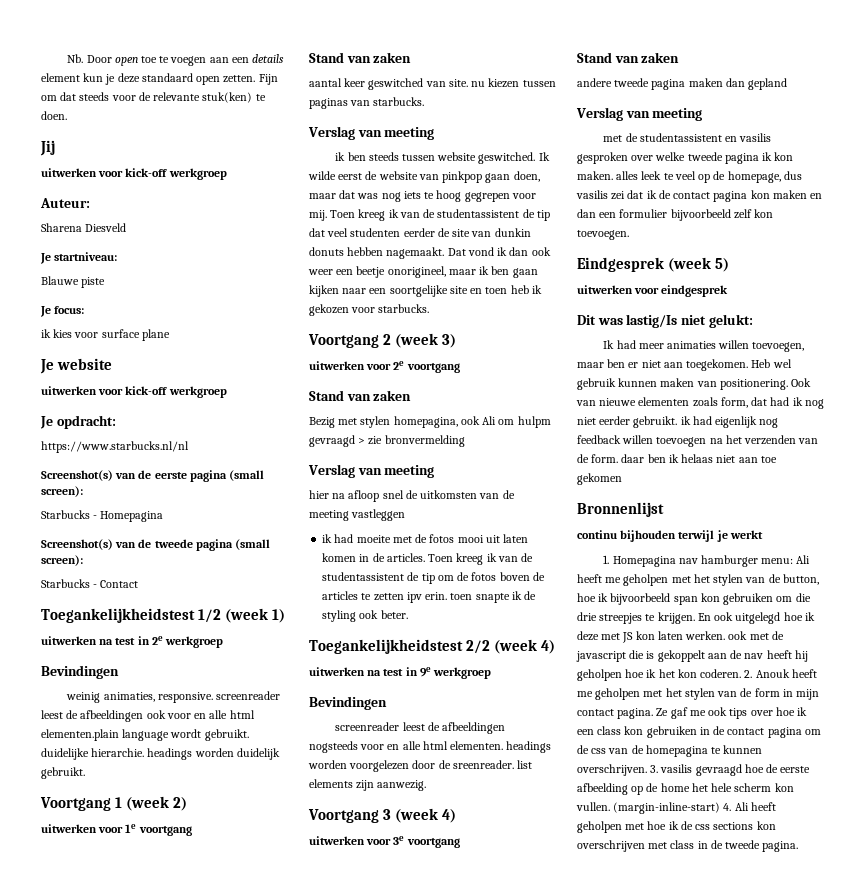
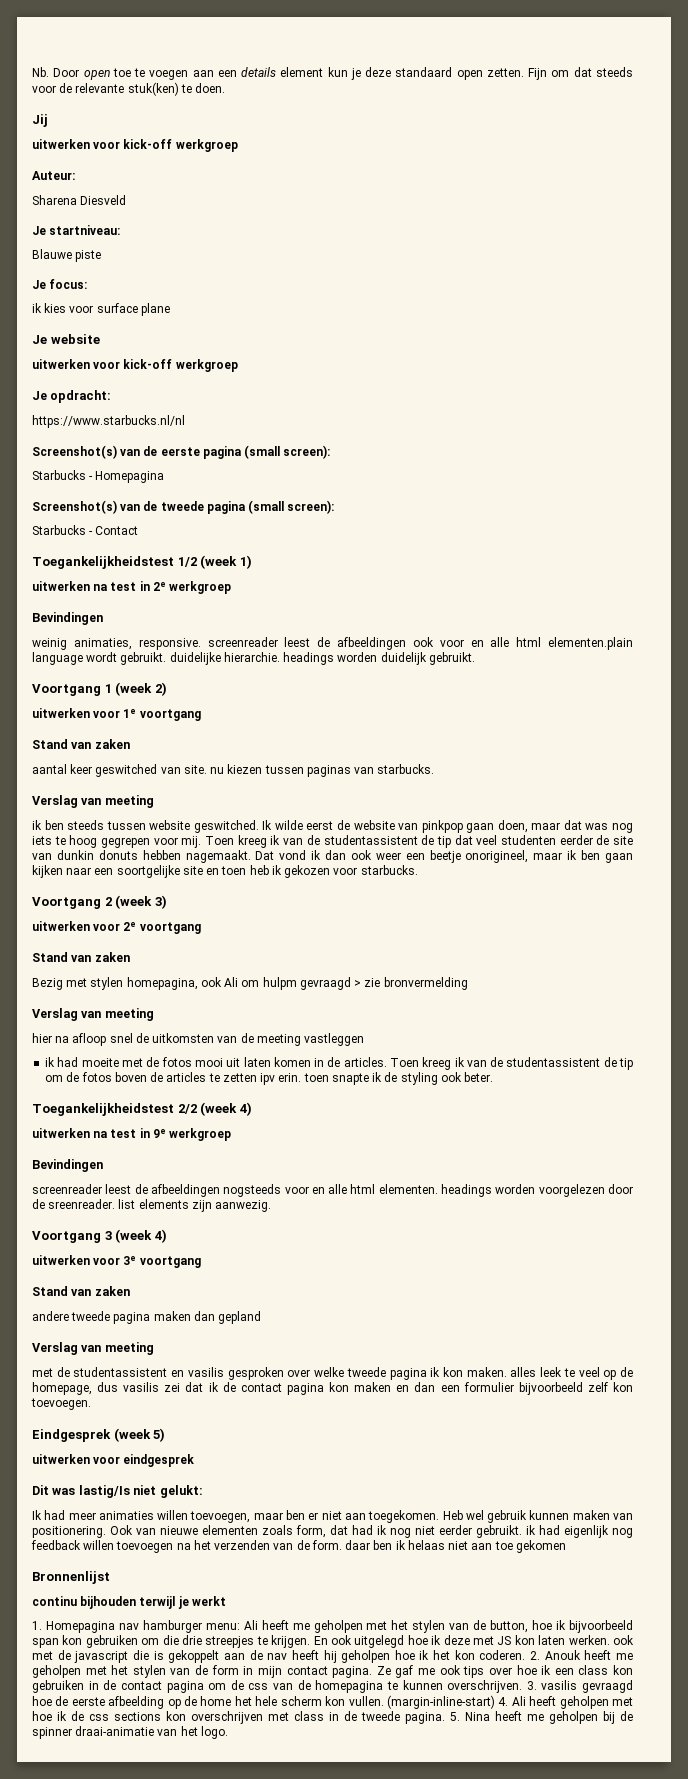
+ 5. Nina heeft me geholpen bij de spinner draai-animatie van het logo.

